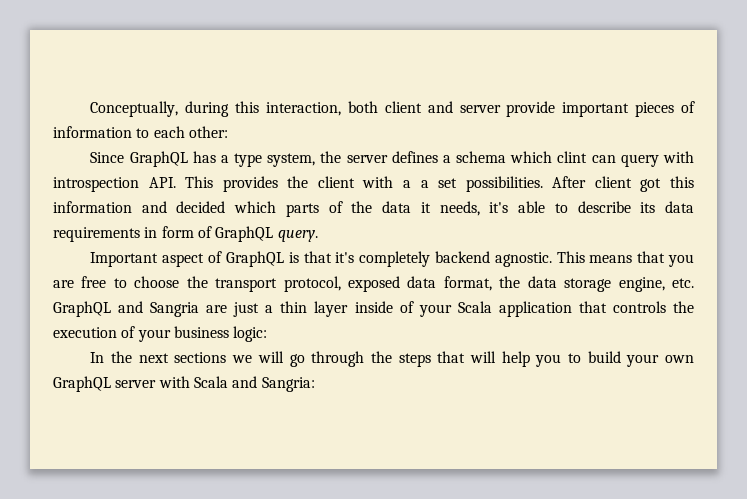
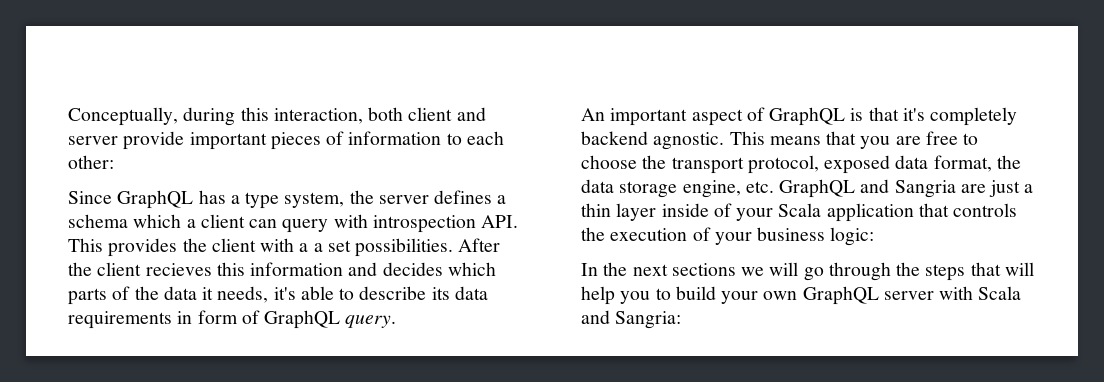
- Since GraphQL has a type system, the server defines a schema which clint can query with introspection API. This provides the client with a a set possibilities.
+ Since GraphQL has a type system, the server defines a schema which a client can query with introspection API. This provides the client with a a set possibilities.
- After client got this information and decided which parts of the data it needs, it's able to describe its data requirements in form of GraphQL query.
+ After the client recieves this information and decides which parts of the data it needs, it's able to describe its data requirements in form of GraphQL query.
- Important aspect of GraphQL is that it's completely backend agnostic.
+ An important aspect of GraphQL is that it's completely backend agnostic.

